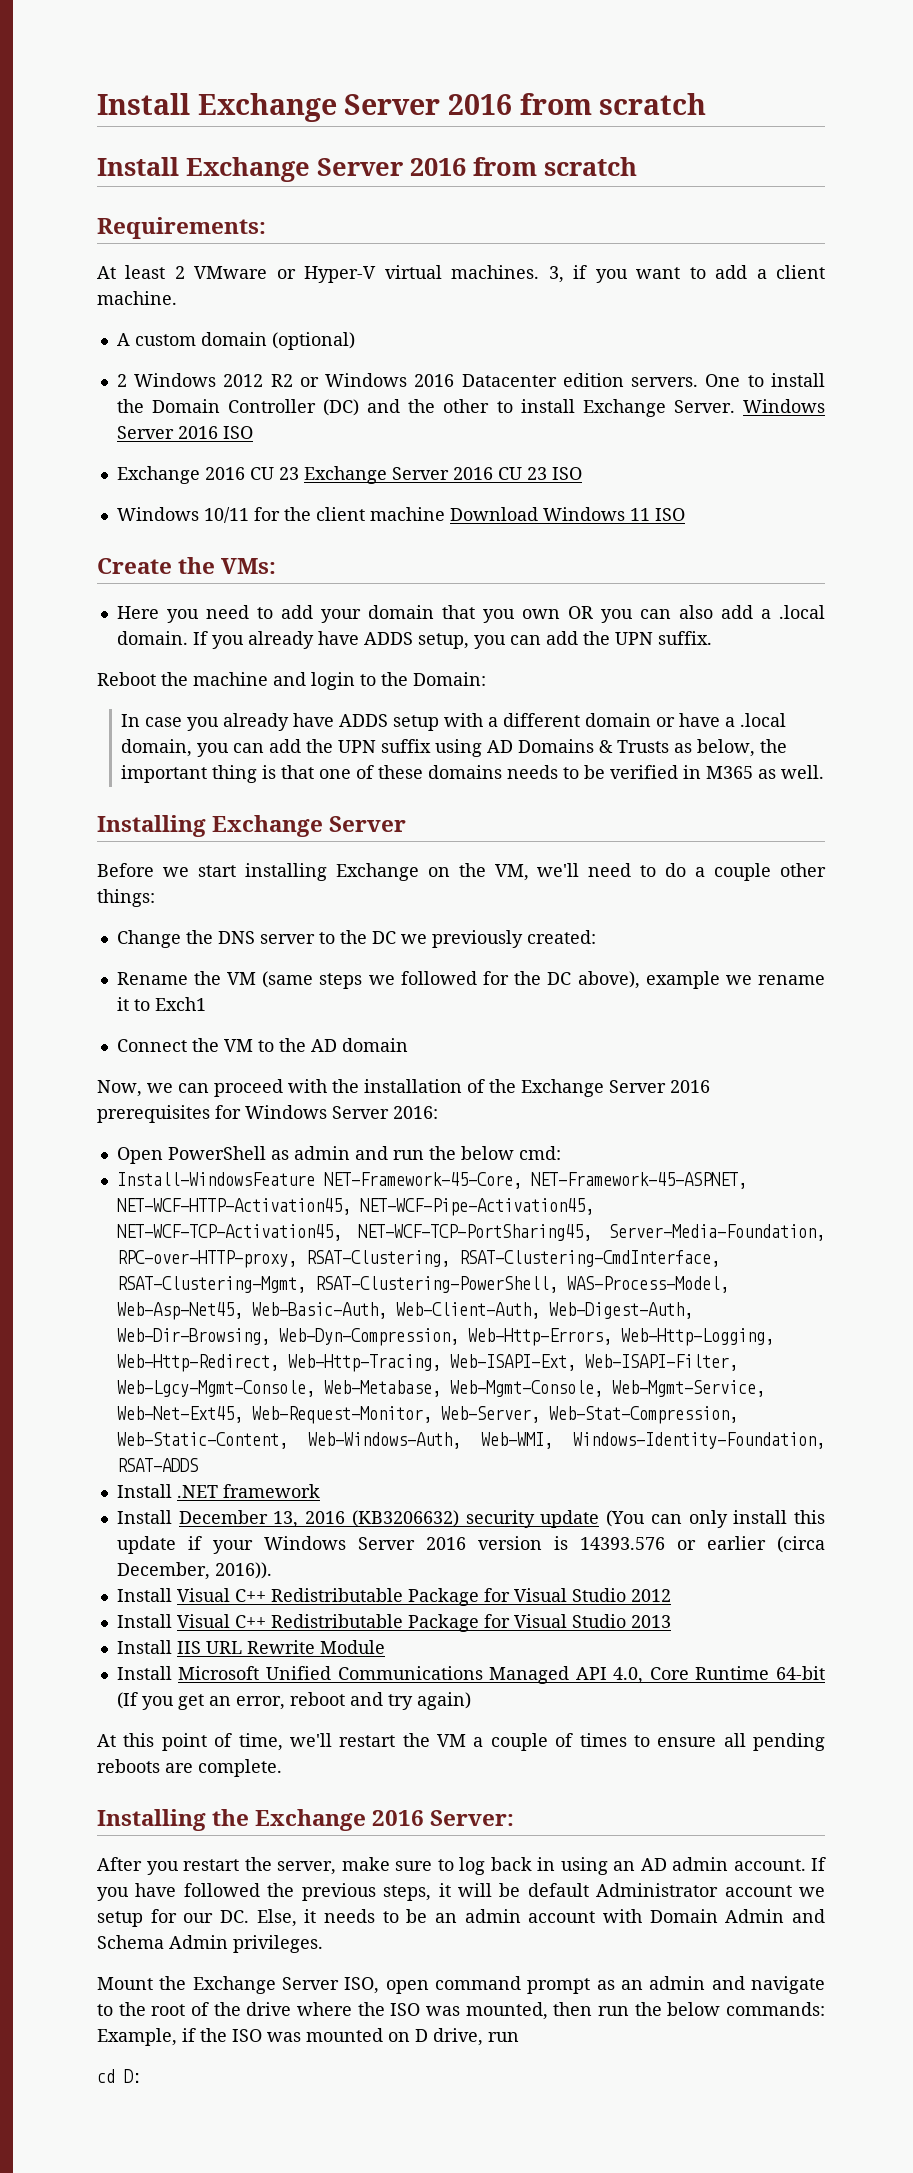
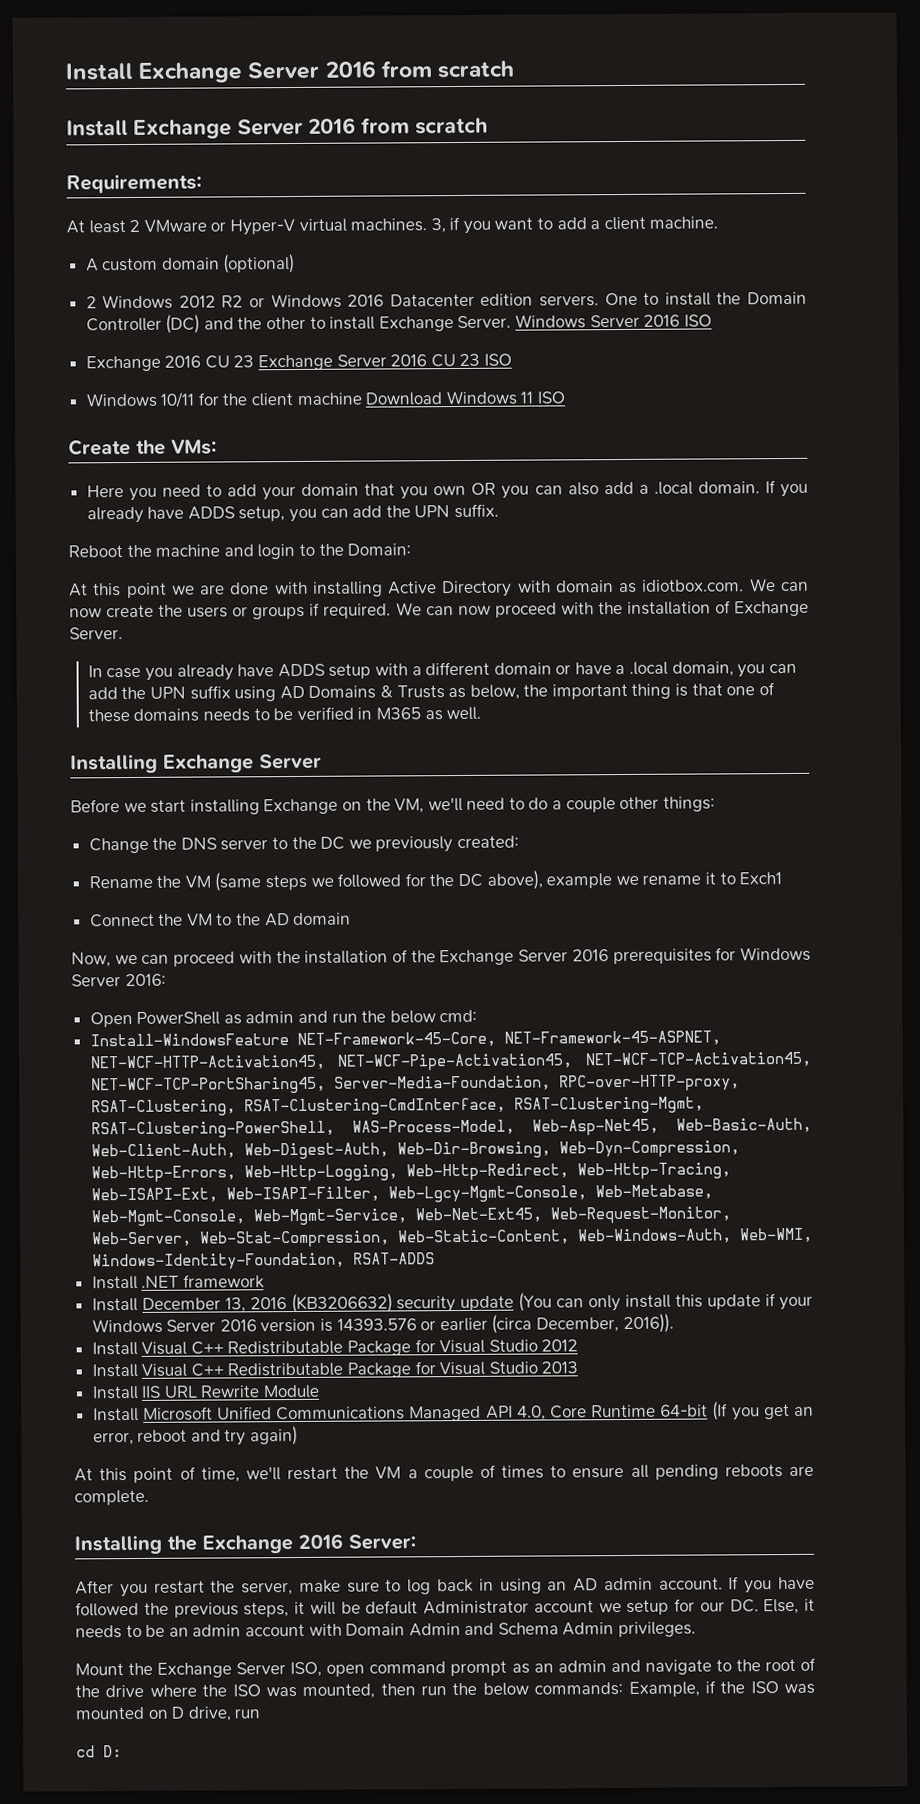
+ At this point we are done with installing Active Directory with domain as idiotbox.com. We can now create the users or groups if required. We can now proceed with the installation of Exchange Server.

